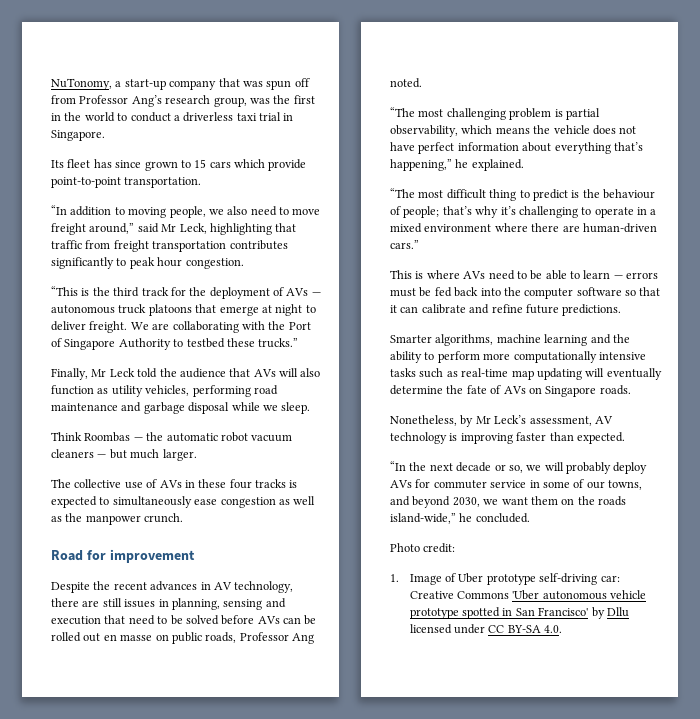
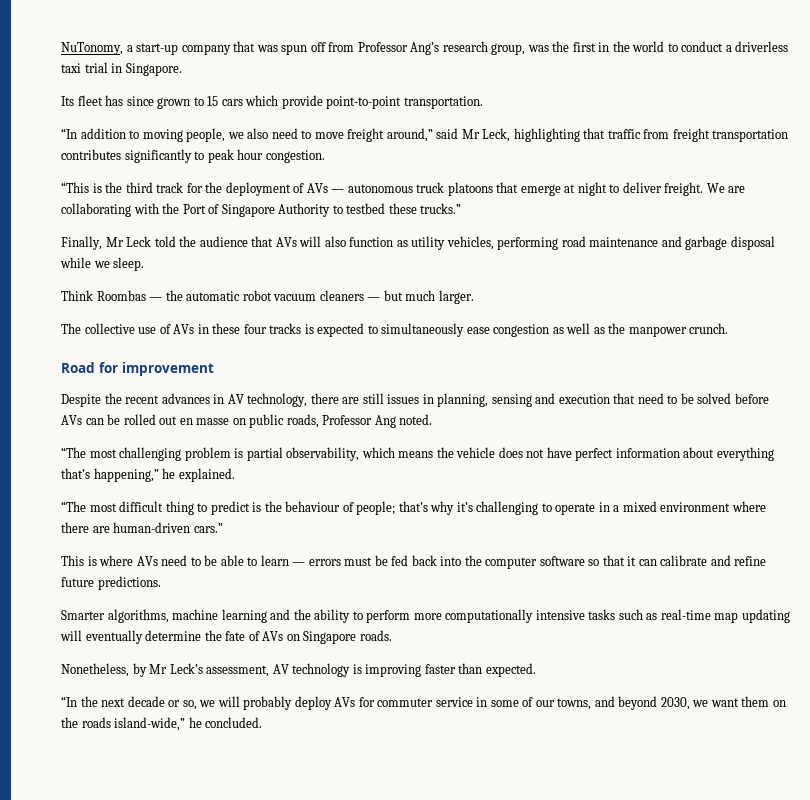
- Photo credit:
- 1. Image of Uber prototype self-driving car: Creative Commons 'Uber autonomous vehicle prototype spotted in San Francisco' by Dllu licensed under CC BY-SA 4.0.

